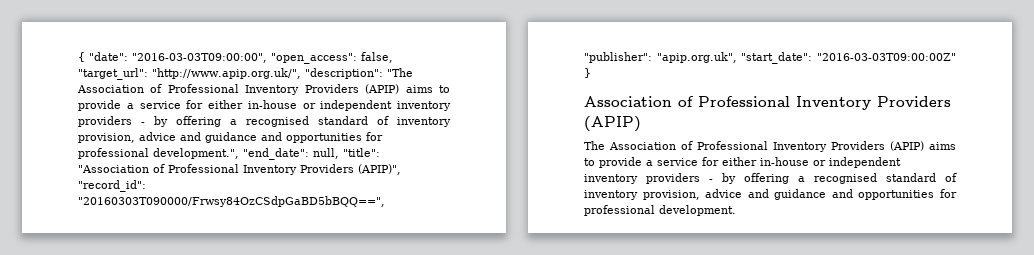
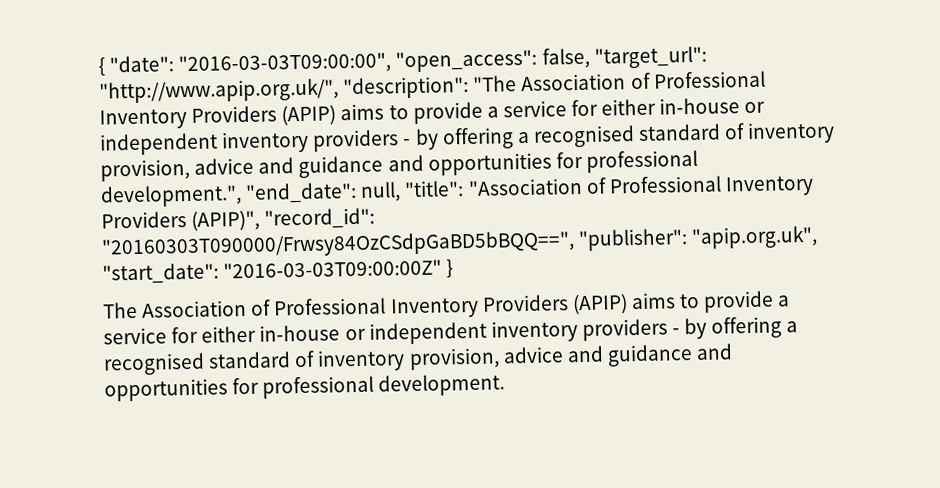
  { "date": "2016-03-03T09:00:00", "open_access": false, "target_url": "http://www.apip.org.uk/", "description": "The Association of Professional Inventory Providers (APIP) aims to provide a service for either in-house or independent inventory providers - by offering a recognised standard of inventory provision, advice and guidance and opportunities for professional development.", "end_date": null, "title": "Association of Professional Inventory Providers (APIP)", "record_id": "20160303T090000/Frwsy84OzCSdpGaBD5bBQQ==", "publisher": "apip.org.uk", "start_date": "2016-03-03T09:00:00Z" }
- Association of Professional Inventory Providers (APIP)

